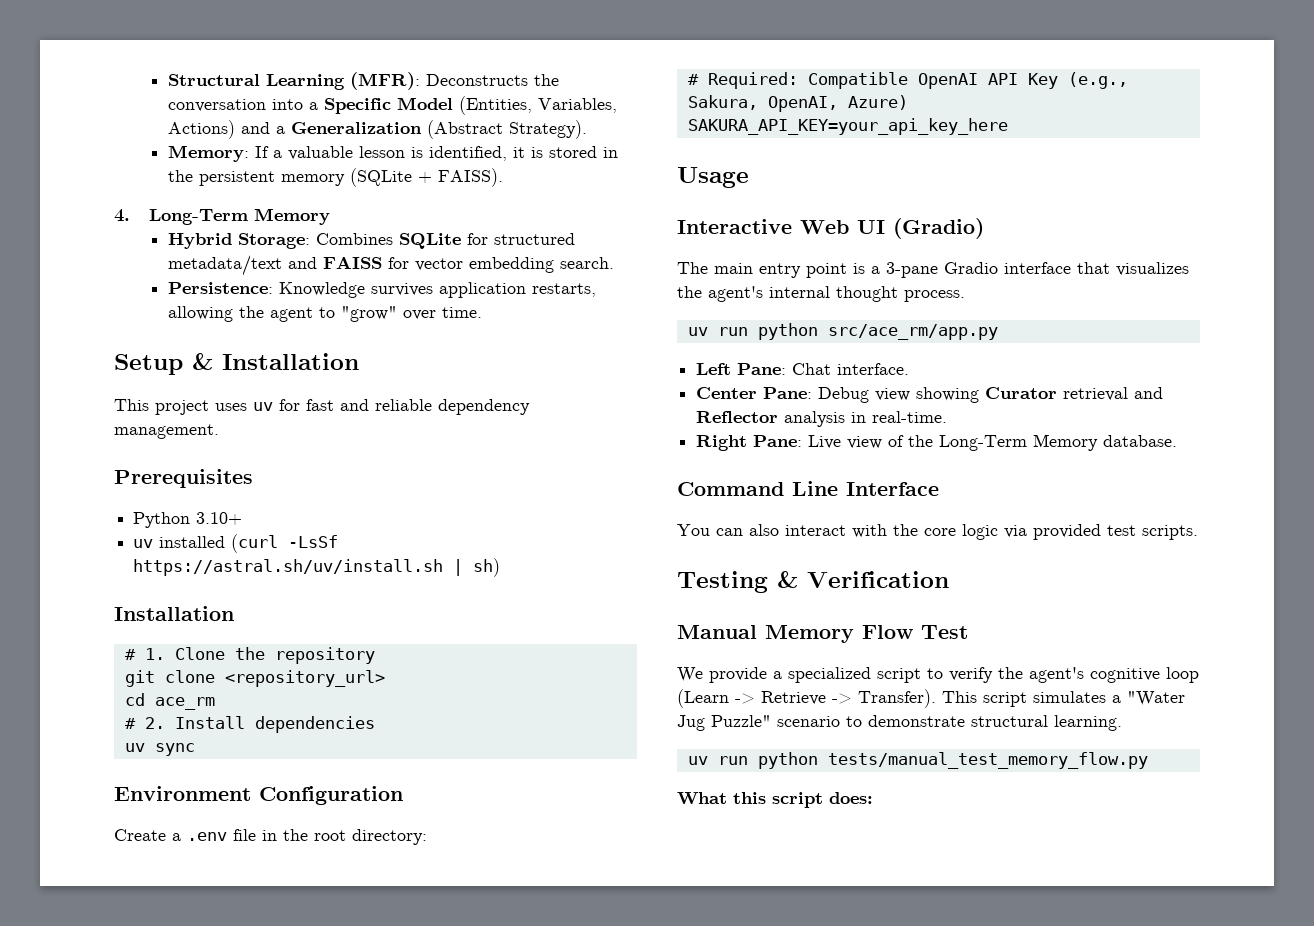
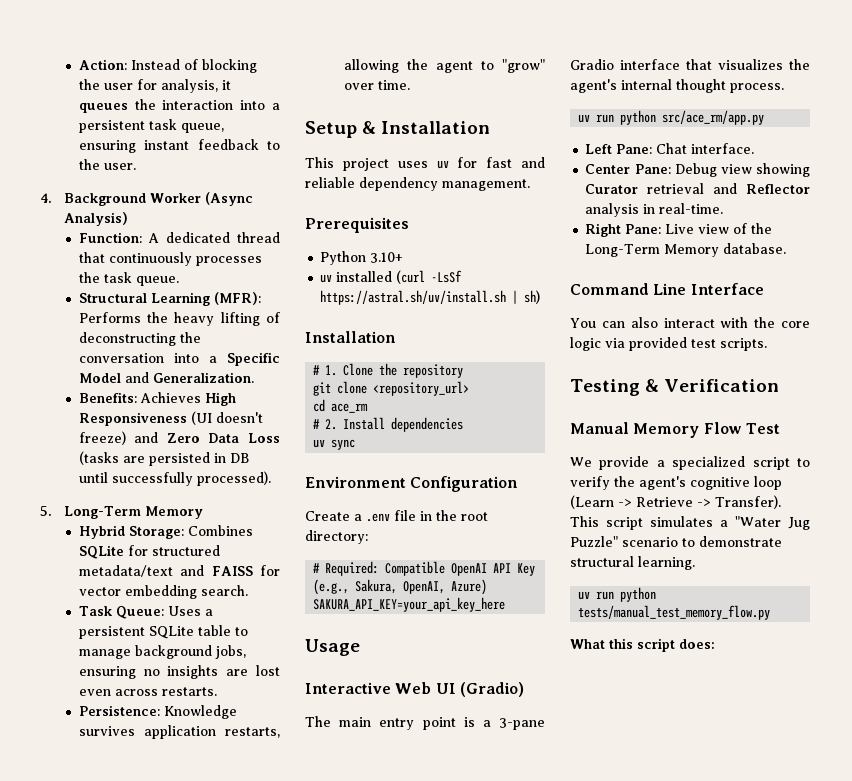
- Structural Learning (MFR): Deconstructs the conversation into a Specific Model (Entities, Variables, Actions) and a Generalization (Abstract Strategy).
- Memory: If a valuable lesson is identified, it is stored in the persistent memory (SQLite + FAISS).
- 4. Long-Term Memory
+ Action: Instead of blocking the user for analysis, it queues the interaction into a persistent task queue, ensuring instant feedback to the user.
+ 4. Background Worker (Async Analysis)
+ Function: A dedicated thread that continuously processes the task queue.
+ Structural Learning (MFR): Performs the heavy lifting of deconstructing the conversation into a Specific Model and Generalization.
+ Benefits: Achieves High Responsiveness (UI doesn't freeze) and Zero Data Loss (tasks are persisted in DB until successfully processed).
+ 5. Long-Term Memory
+ Task Queue: Uses a persistent SQLite table to manage background jobs, ensuring no insights are lost even across restarts.

